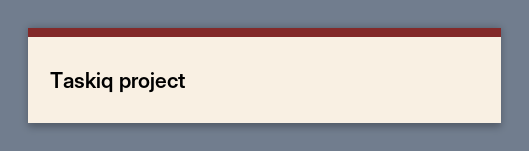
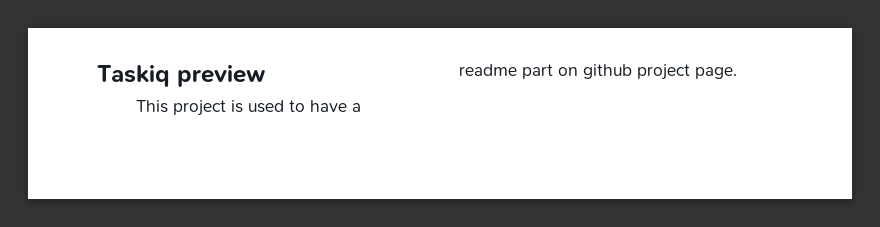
- Taskiq project
+ Taskiq preview
+ This project is used to have a readme part on github project page.

